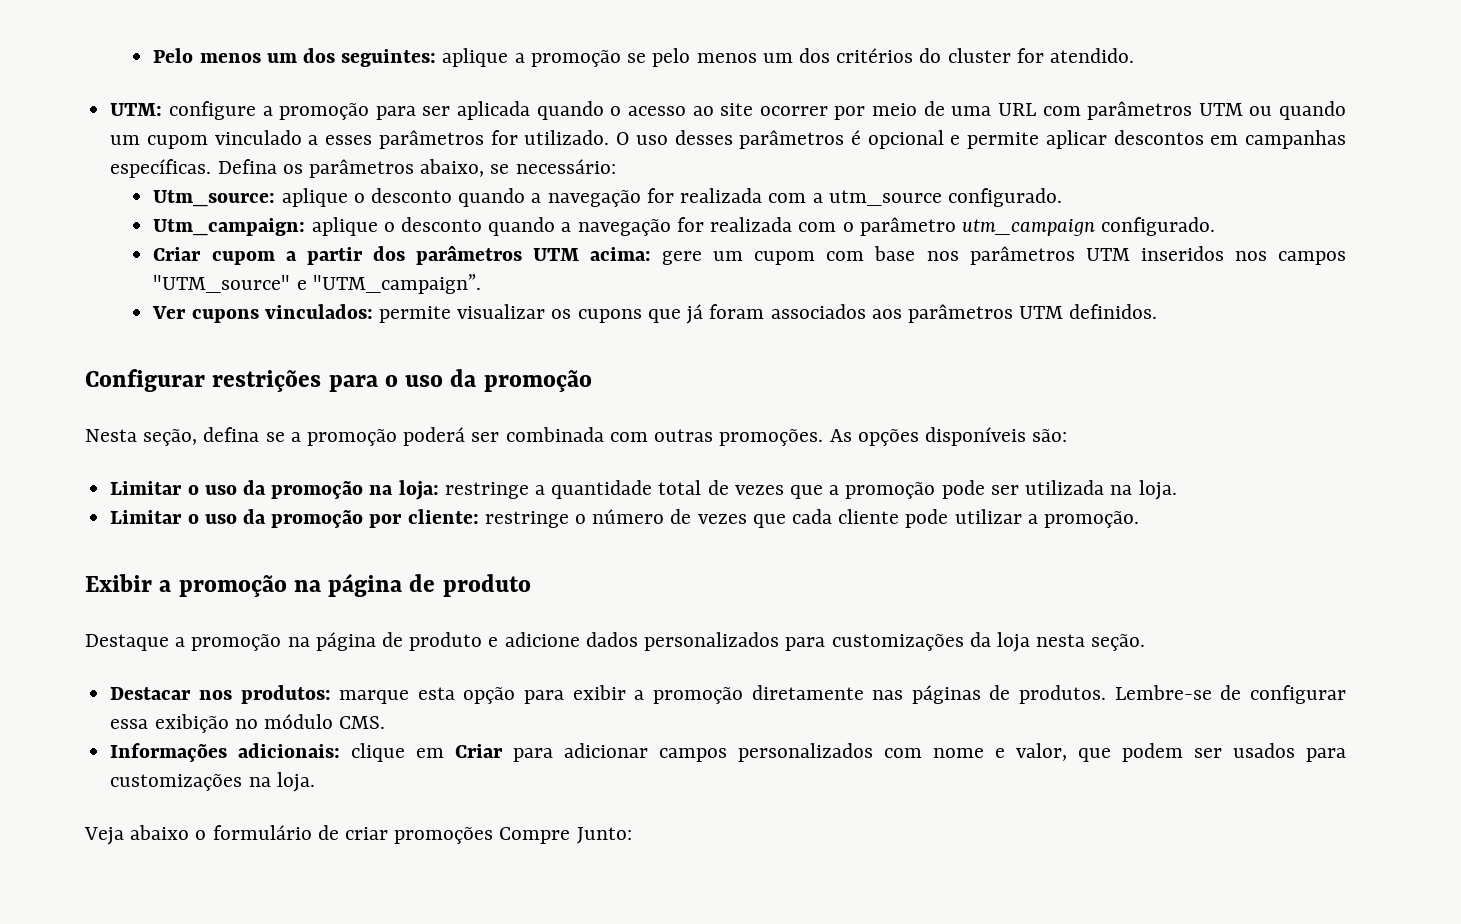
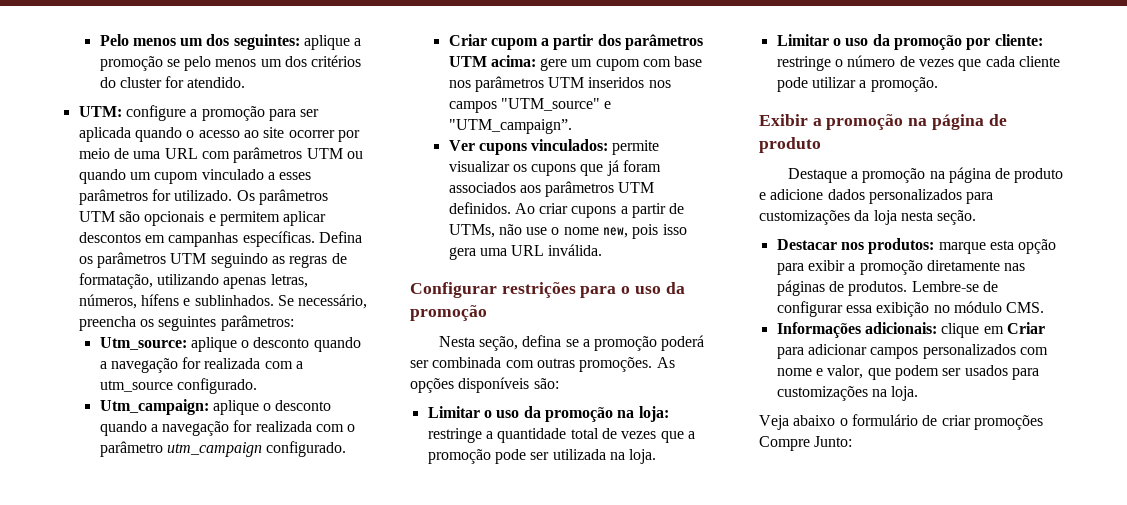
- O uso desses parâmetros é opcional e permite aplicar descontos em campanhas específicas.
+ Os parâmetros UTM são opcionais e permitem aplicar descontos em campanhas específicas.
- Defina os parâmetros abaixo, se necessário:
+ Defina os parâmetros UTM seguindo as regras de formatação, utilizando apenas letras, números, hífens e sublinhados. Se necessário, preencha os seguintes parâmetros:
+ Ao criar cupons a partir de UTMs, não use o nome new, pois isso gera uma URL inválida.

